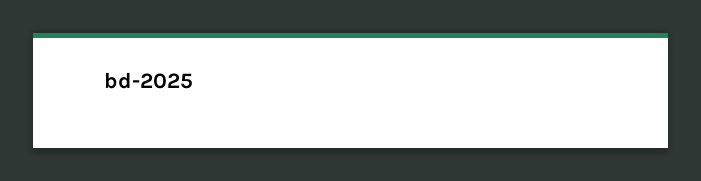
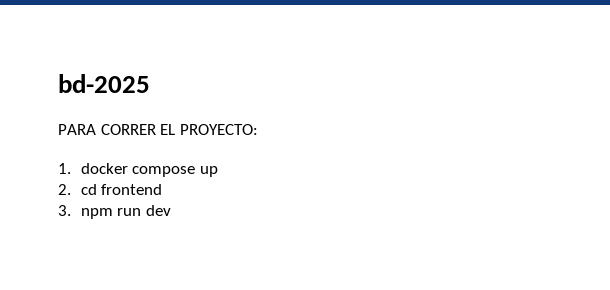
+ PARA CORRER EL PROYECTO:
+ 1. docker compose up
+ 2. cd frontend
+ 3. npm run dev

